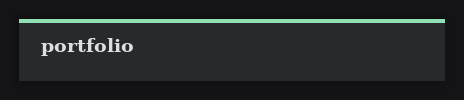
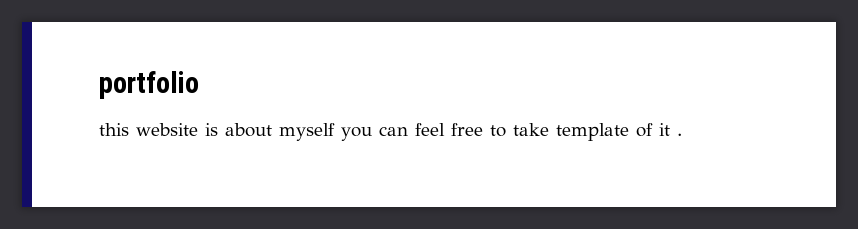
+ this website is about myself you can feel free to take template of it .

